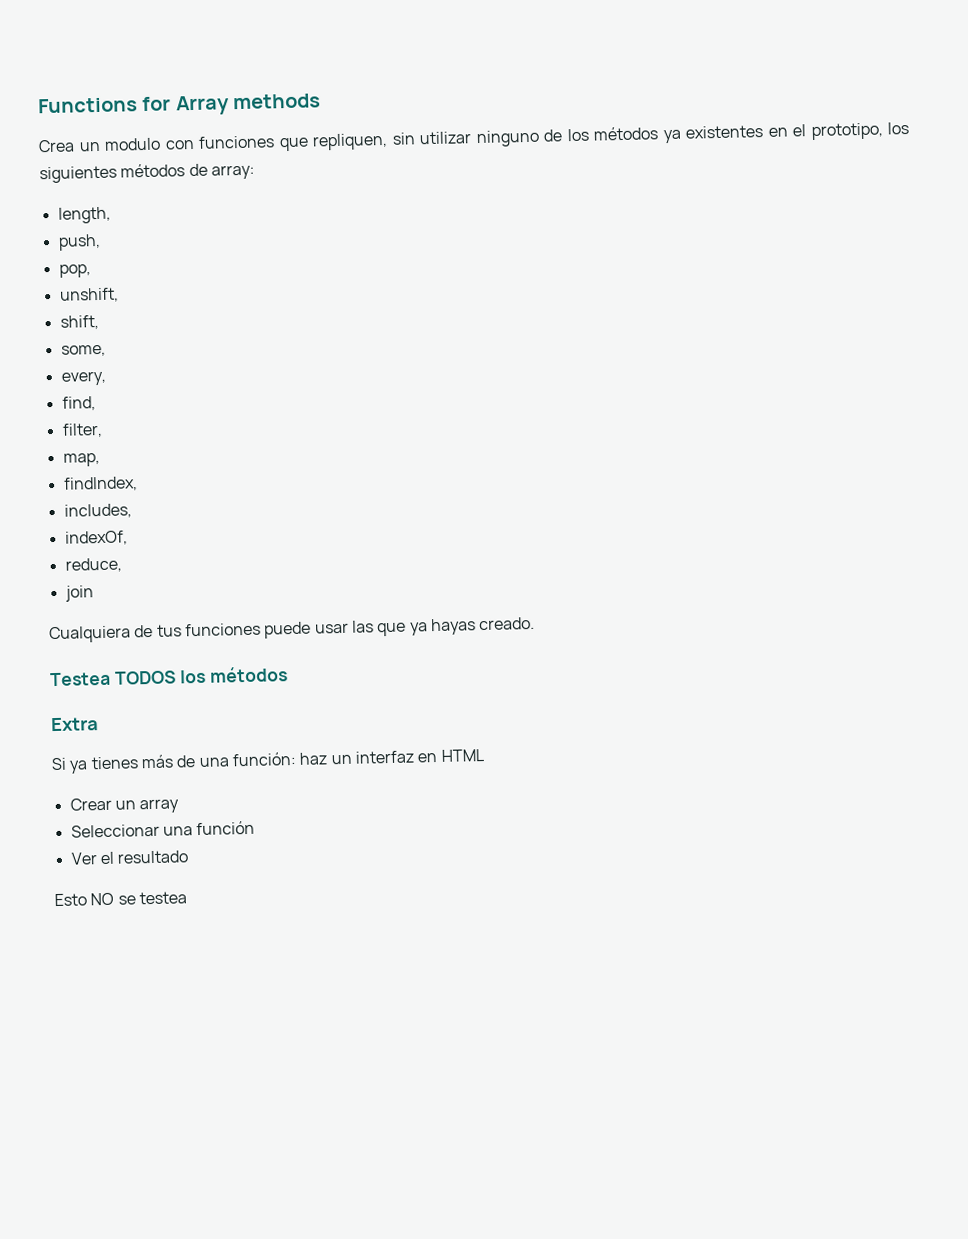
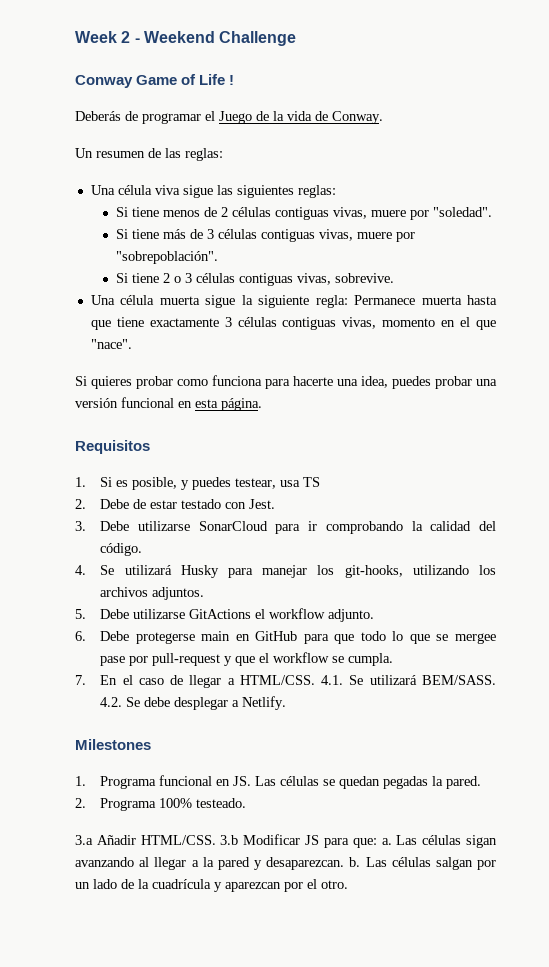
- Functions for Array methods
- Crea un modulo con funciones que repliquen, sin utilizar ninguno de los métodos ya existentes en el prototipo, los siguientes métodos de array:
- length,
- push,
- pop,
- unshift,
- shift,
- some,
- every,
- find,
- filter,
- map,
- findIndex,
- includes,
- indexOf,
- reduce,
- join
- Cualquiera de tus funciones puede usar las que ya hayas creado.
- Testea TODOS los métodos
- Extra
- Si ya tienes más de una función: haz un interfaz en HTML
- Crear un array
- Seleccionar una función
- Ver el resultado
- Esto NO se testea
+ Week 2 - Weekend Challenge
+ Conway Game of Life !
+ Deberás de programar el Juego de la vida de Conway.
+ Un resumen de las reglas:
+ Una célula viva sigue las siguientes reglas:
+ Si tiene menos de 2 células contiguas vivas, muere por "soledad".
+ Si tiene más de 3 células contiguas vivas, muere por "sobrepoblación".
+ Si tiene 2 o 3 células contiguas vivas, sobrevive.
+ Una célula muerta sigue la siguiente regla: Permanece muerta hasta que tiene exactamente 3 células contiguas vivas, momento en el que "nace".
+ Si quieres probar como funciona para hacerte una idea, puedes probar una versión funcional en esta página.
+ Requisitos
+ 1. Si es posible, y puedes testear, usa TS
+ 2. Debe de estar testado con Jest.
+ 3. Debe utilizarse SonarCloud para ir comprobando la calidad del código.
+ 4. Se utilizará Husky para manejar los git-hooks, utilizando los archivos adjuntos.
+ 5. Debe utilizarse GitActions el workflow adjunto.
+ 6. Debe protegerse main en GitHub para que todo lo que se mergee pase por pull-request y que el workflow se cumpla.
+ 7. En el caso de llegar a HTML/CSS. 4.1. Se utilizará BEM/SASS. 4.2. Se debe desplegar a Netlify.
+ Milestones
+ 1. Programa funcional en JS. Las células se quedan pegadas la pared.
+ 2. Programa 100% testeado.
+ 3.a Añadir HTML/CSS. 3.b Modificar JS para que: a. Las células sigan avanzando al llegar a la pared y desaparezcan. b. Las células salgan por un lado de la cuadrícula y aparezcan por el otro.

